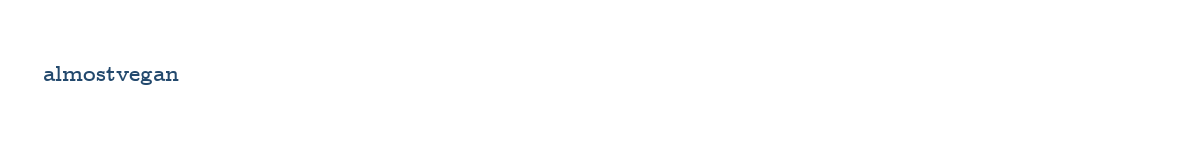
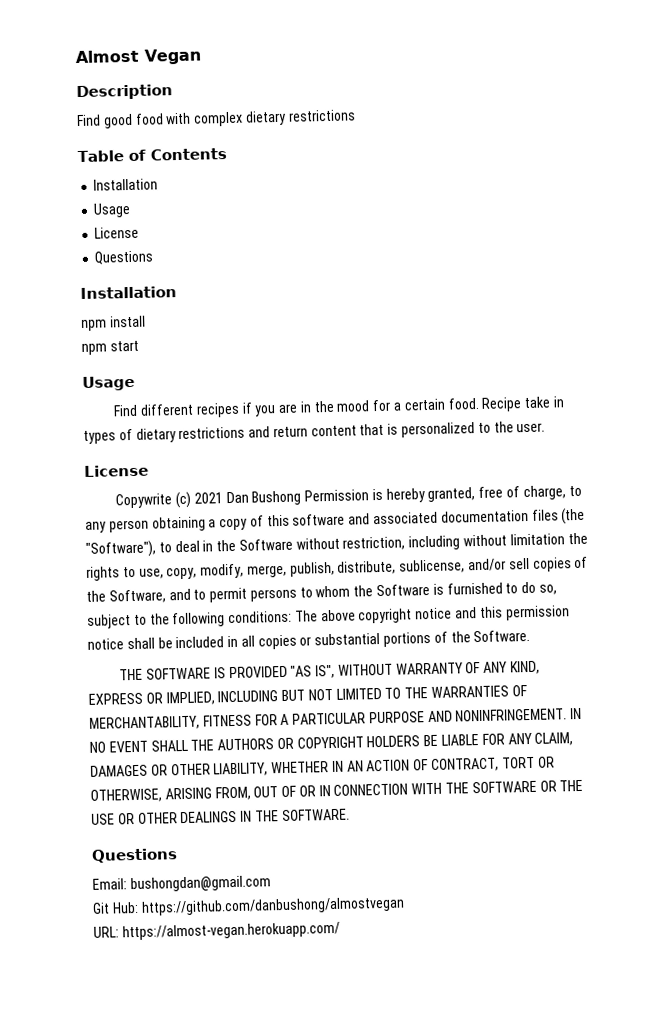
- almostvegan
+ Almost Vegan
+ Description
+ Find good food with complex dietary restrictions
+ Table of Contents
+ Installation
+ Usage
+ License
+ Questions
+ Installation
+ npm install
+ npm start
+ Usage
+ Find different recipes if you are in the mood for a certain food. Recipe take in types of dietary restrictions and return content that is personalized to the user.
+ License
+ Copywrite (c) 2021 Dan Bushong Permission is hereby granted, free of charge, to any person obtaining a copy of this software and associated documentation files (the "Software"), to deal in the Software without restriction, including without limitation the rights to use, copy, modify, merge, publish, distribute, sublicense, and/or sell copies of the Software, and to permit persons to whom the Software is furnished to do so, subject to the following conditions: The above copyright notice and this permission notice shall be included in all copies or substantial portions of the Software.
+ THE SOFTWARE IS PROVIDED "AS IS", WITHOUT WARRANTY OF ANY KIND, EXPRESS OR IMPLIED, INCLUDING BUT NOT LIMITED TO THE WARRANTIES OF MERCHANTABILITY, FITNESS FOR A PARTICULAR PURPOSE AND NONINFRINGEMENT. IN NO EVENT SHALL THE AUTHORS OR COPYRIGHT HOLDERS BE LIABLE FOR ANY CLAIM, DAMAGES OR OTHER LIABILITY, WHETHER IN AN ACTION OF CONTRACT, TORT OR OTHERWISE, ARISING FROM, OUT OF OR IN CONNECTION WITH THE SOFTWARE OR THE USE OR OTHER DEALINGS IN THE SOFTWARE.
+ Questions
+ Email: bushongdan@gmail.com
+ Git Hub: https://github.com/danbushong/almostvegan
+ URL: https://almost-vegan.herokuapp.com/

